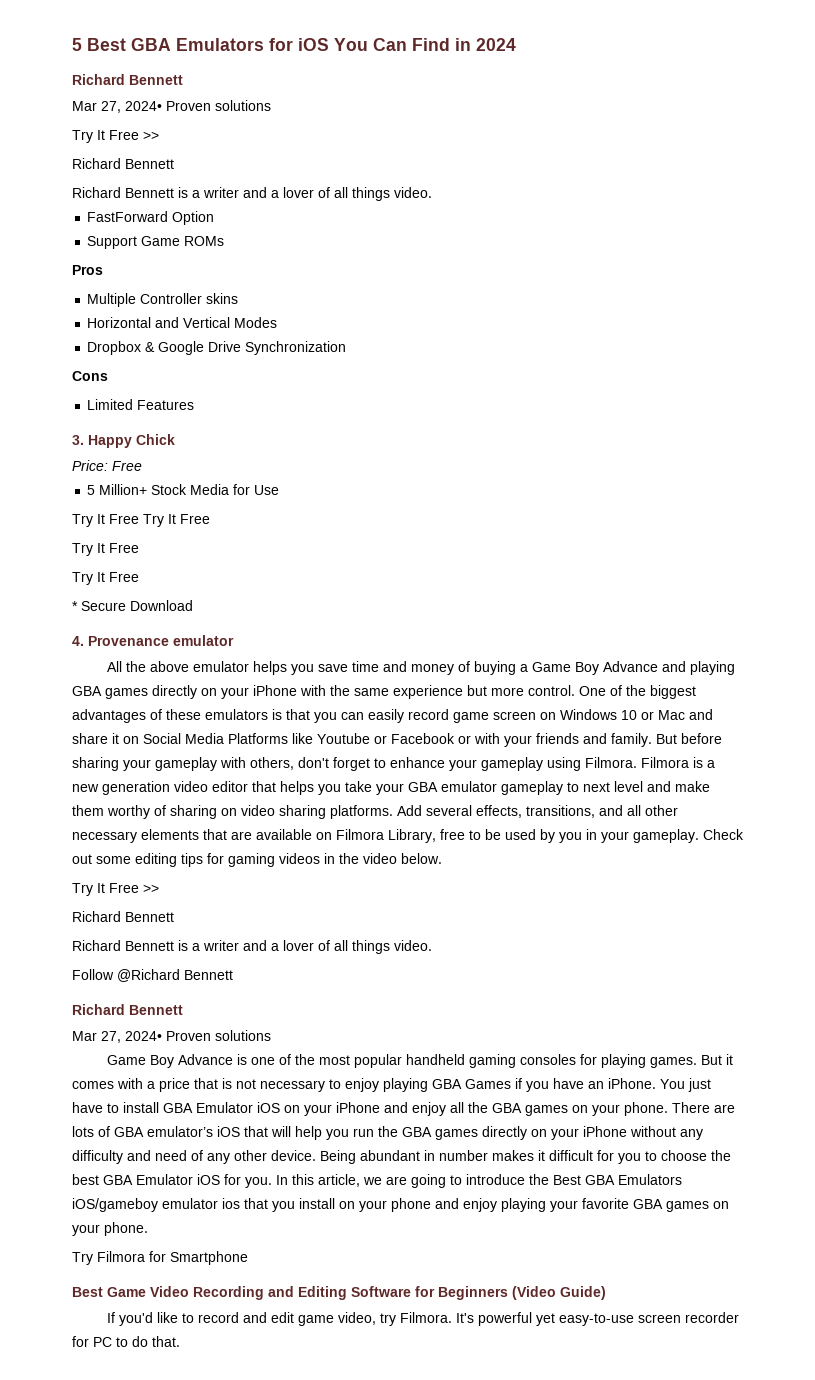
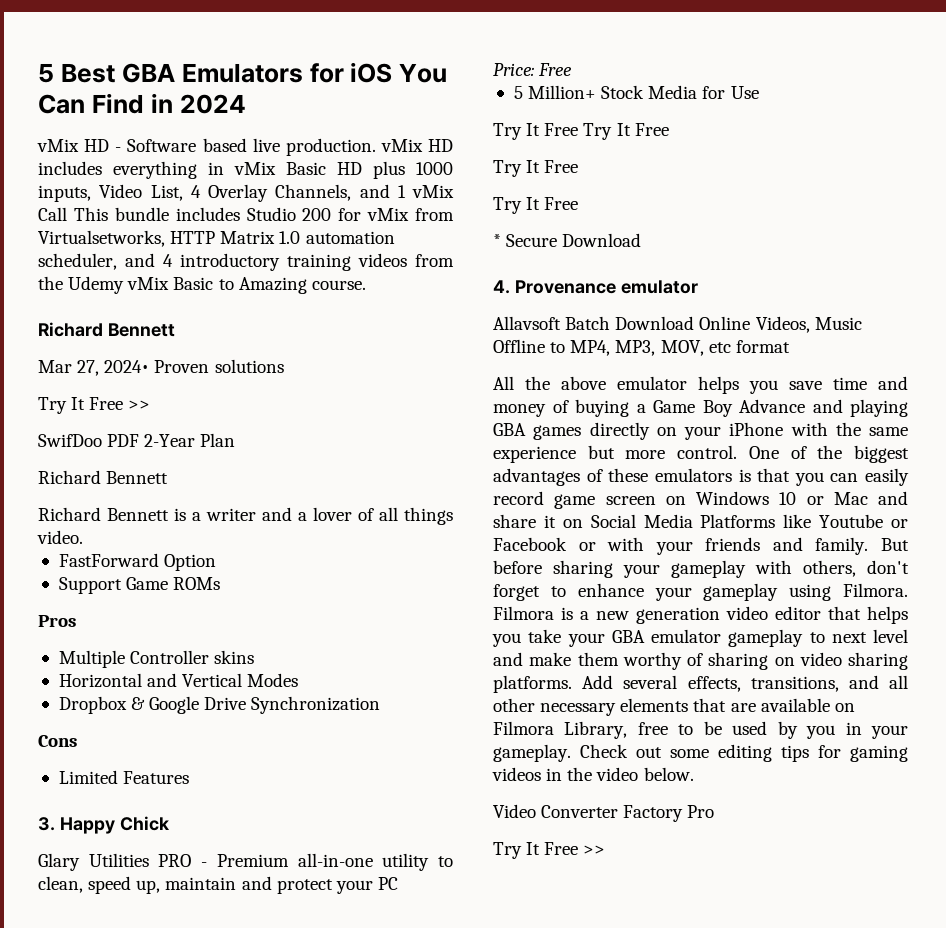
+ vMix HD - Software based live production. vMix HD includes everything in vMix Basic HD plus 1000 inputs, Video List, 4 Overlay Channels, and 1 vMix Call This bundle includes Studio 200 for vMix from Virtualsetworks, HTTP Matrix 1.0 automation scheduler, and 4 introductory training videos from the Udemy vMix Basic to Amazing course.
+ SwifDoo PDF 2-Year Plan
+ Glary Utilities PRO - Premium all-in-one utility to clean, speed up, maintain and protect your PC
+ Allavsoft Batch Download Online Videos, Music Offline to MP4, MP3, MOV, etc format
  Check out some editing tips for gaming videos in the video below.
+ Video Converter Factory Pro
  Try It Free >>
- Richard Bennett
- Richard Bennett is a writer and a lover of all things video.
- Follow @Richard Bennett
- Richard Bennett
- Mar 27, 2024• Proven solutions
- Game Boy Advance is one of the most popular handheld gaming consoles for playing games. But it comes with a price that is not necessary to enjoy playing GBA Games if you have an iPhone. You just have to install GBA Emulator iOS on your iPhone and enjoy all the GBA games on your phone. There are lots of GBA emulator’s iOS that will help you run the GBA games directly on your iPhone without any difficulty and need of any other device. Being abundant in number makes it difficult for you to choose the best GBA Emulator iOS for you. In this article, we are going to introduce the Best GBA Emulators iOS/gameboy emulator ios that you install on your phone and enjoy playing your favorite GBA games on your phone.
- Try Filmora for Smartphone
- Best Game Video Recording and Editing Software for Beginners (Video Guide)
- If you'd like to record and edit game video, try Filmora. It's powerful yet easy-to-use screen recorder for PC to do that.

